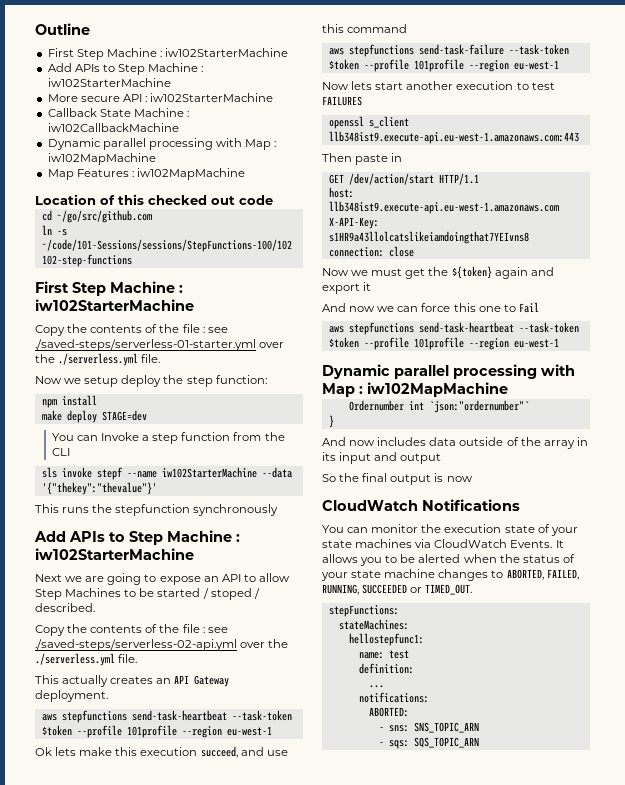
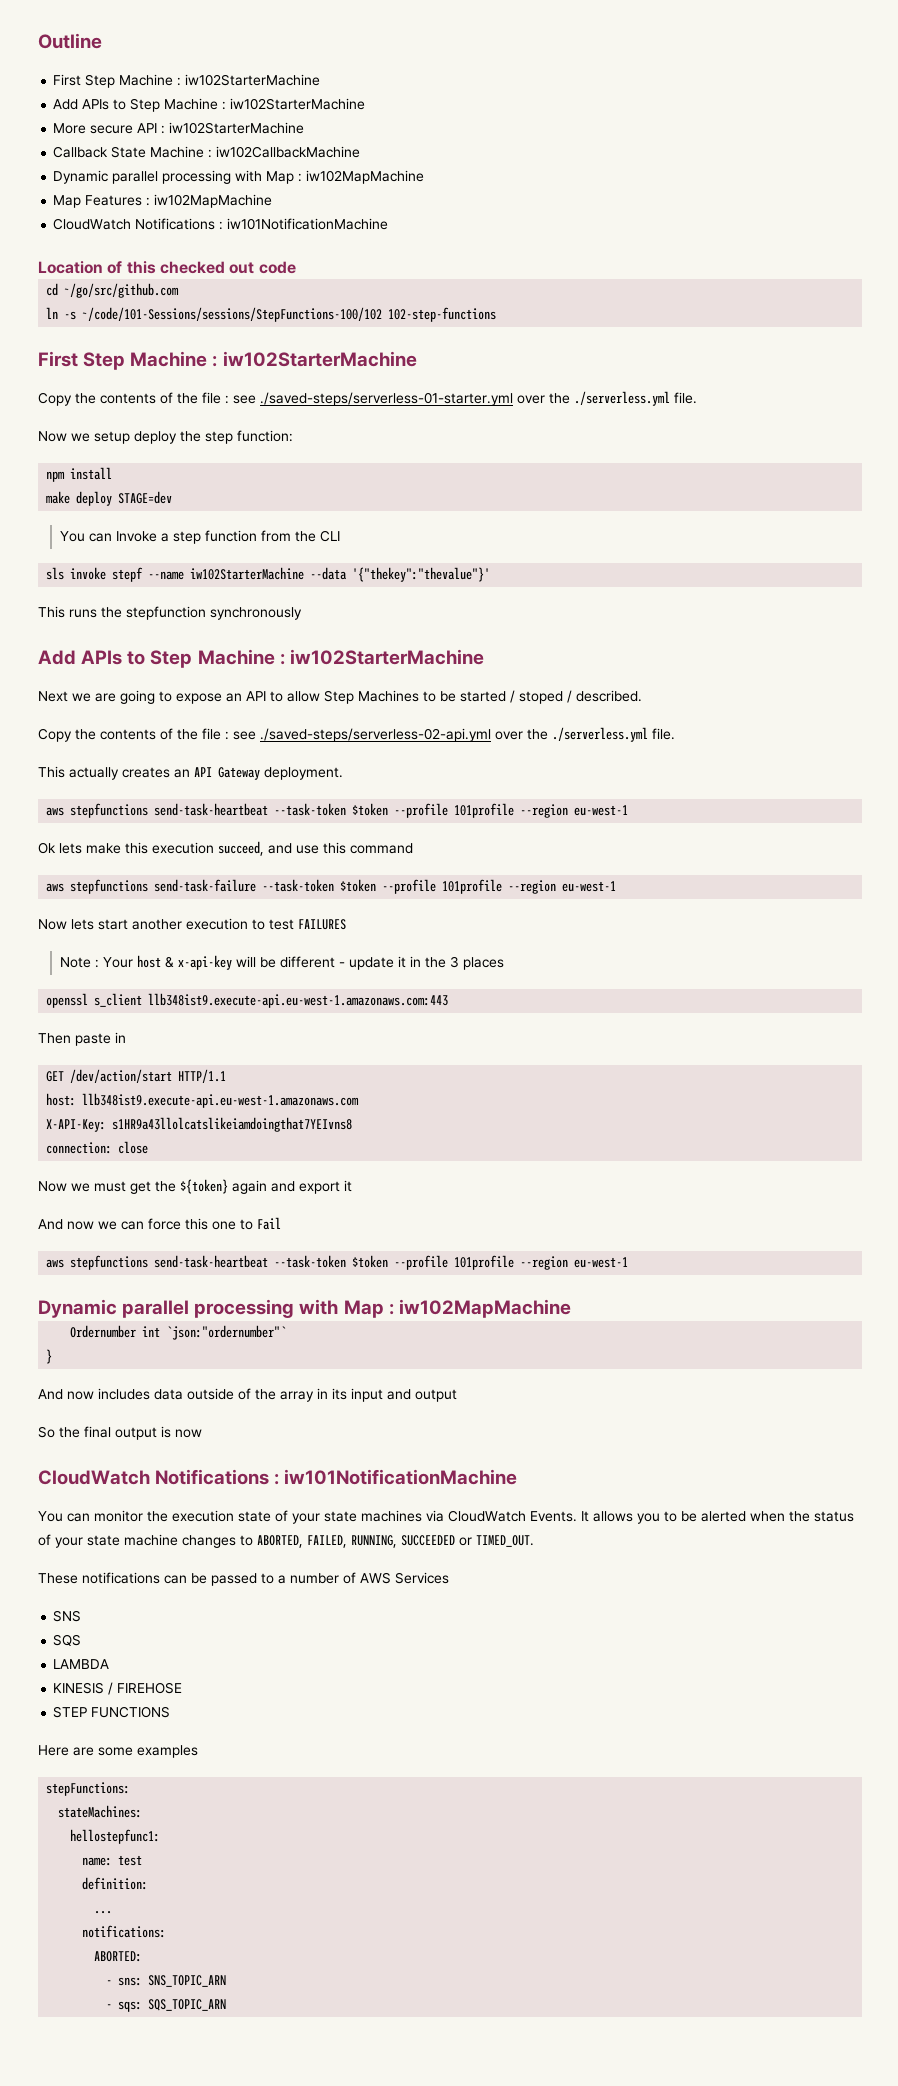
  Map Features : iw102MapMachine
+ CloudWatch Notifications : iw101NotificationMachine
+ Note : Your host & x-api-key will be different - update it in the 3 places
  So the final output is now
- CloudWatch Notifications
+ CloudWatch Notifications : iw101NotificationMachine
+ These notifications can be passed to a number of AWS Services
+ SNS
+ SQS
+ LAMBDA
+ KINESIS / FIREHOSE
+ STEP FUNCTIONS
+ Here are some examples

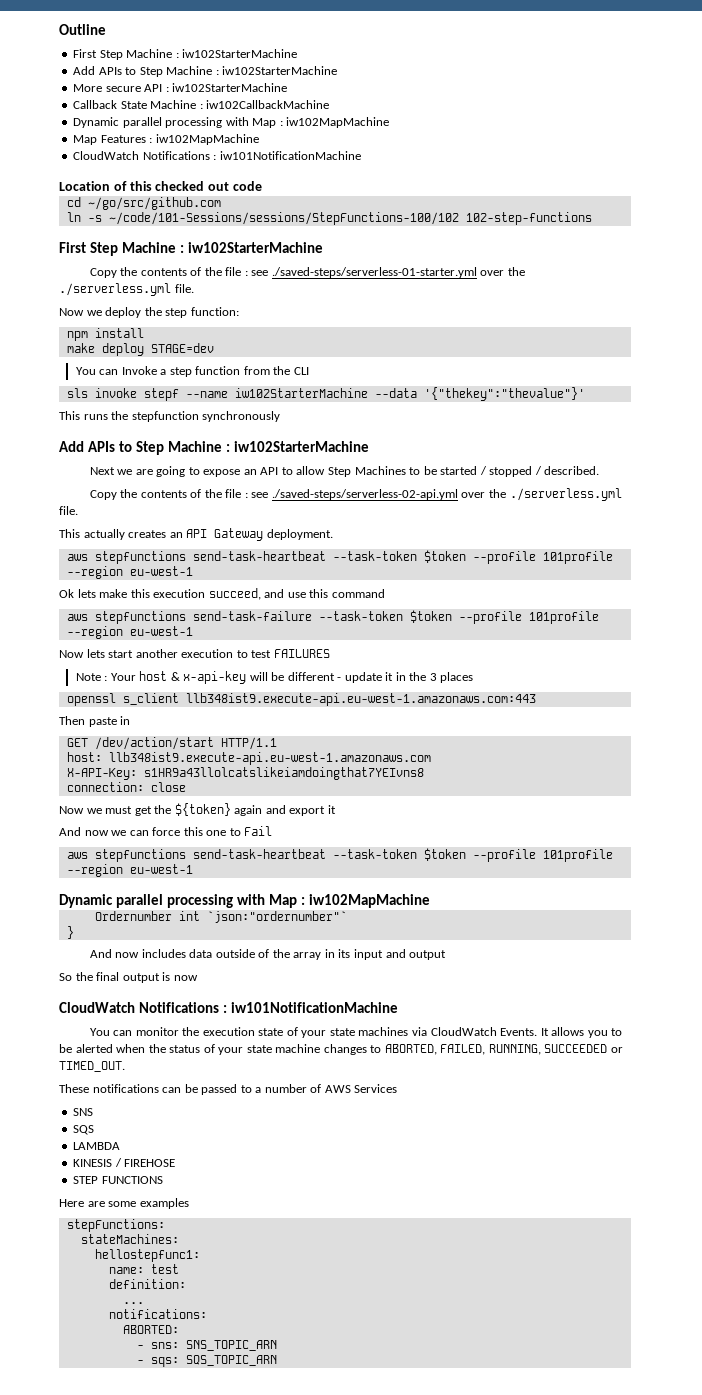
- Now we setup deploy the step function:
+ Now we deploy the step function:
- Next we are going to expose an API to allow Step Machines to be started / stoped / described.
+ Next we are going to expose an API to allow Step Machines to be started / stopped / described.

